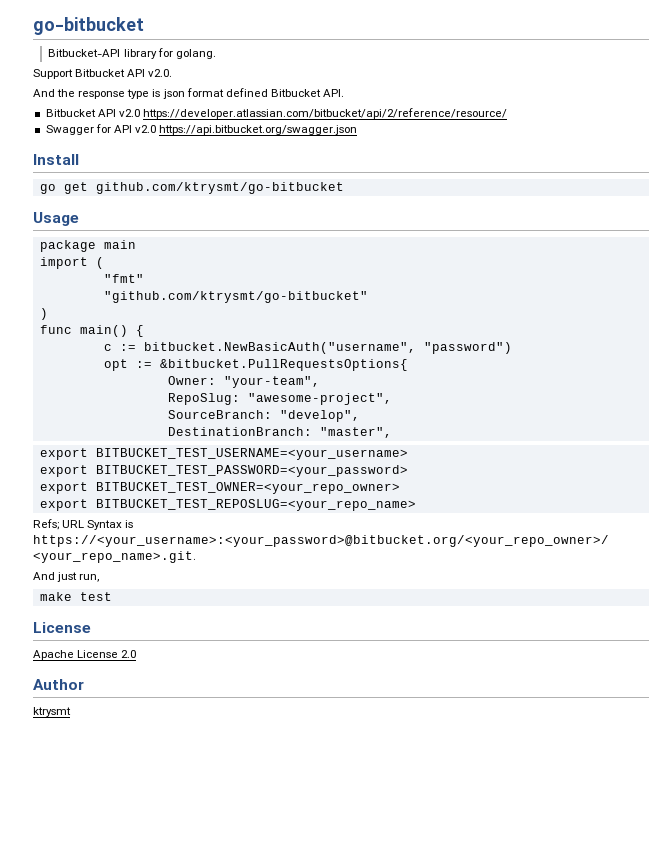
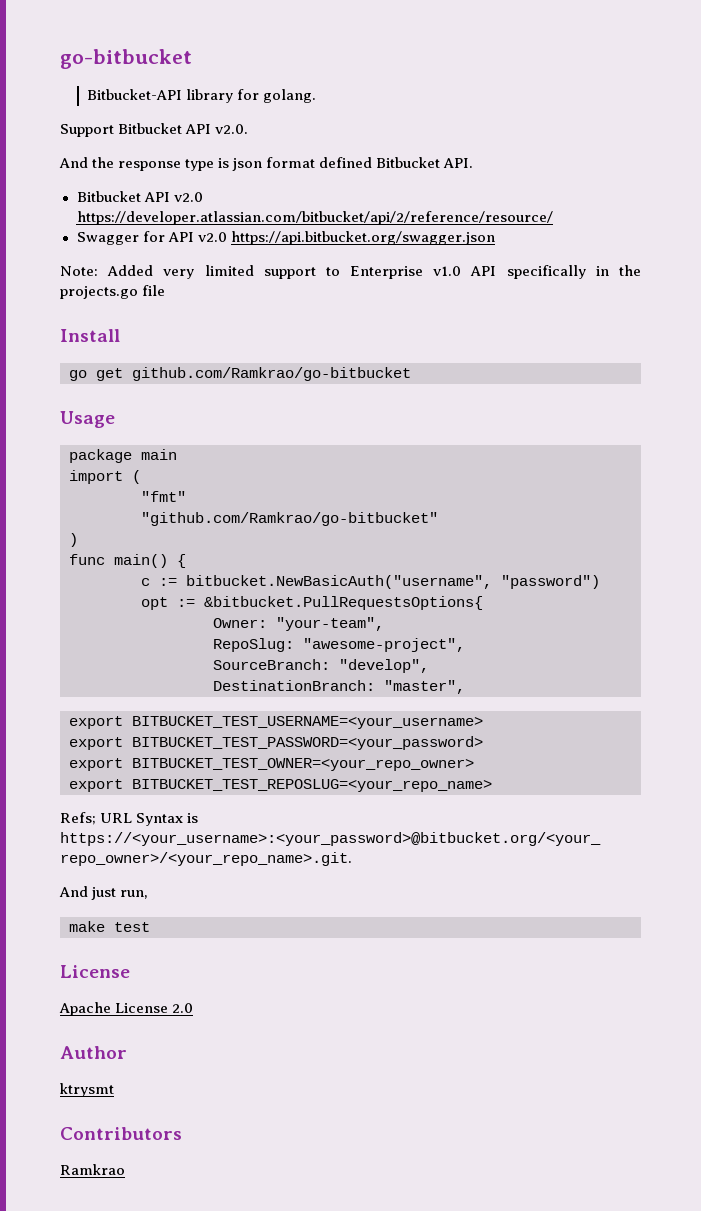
+ Note: Added very limited support to Enterprise v1.0 API specifically in the projects.go file
- go get github.com/ktrysmt/go-bitbucket
+ go get github.com/Ramkrao/go-bitbucket
- "github.com/ktrysmt/go-bitbucket"
+ "github.com/Ramkrao/go-bitbucket"
+ Contributors
+ Ramkrao

